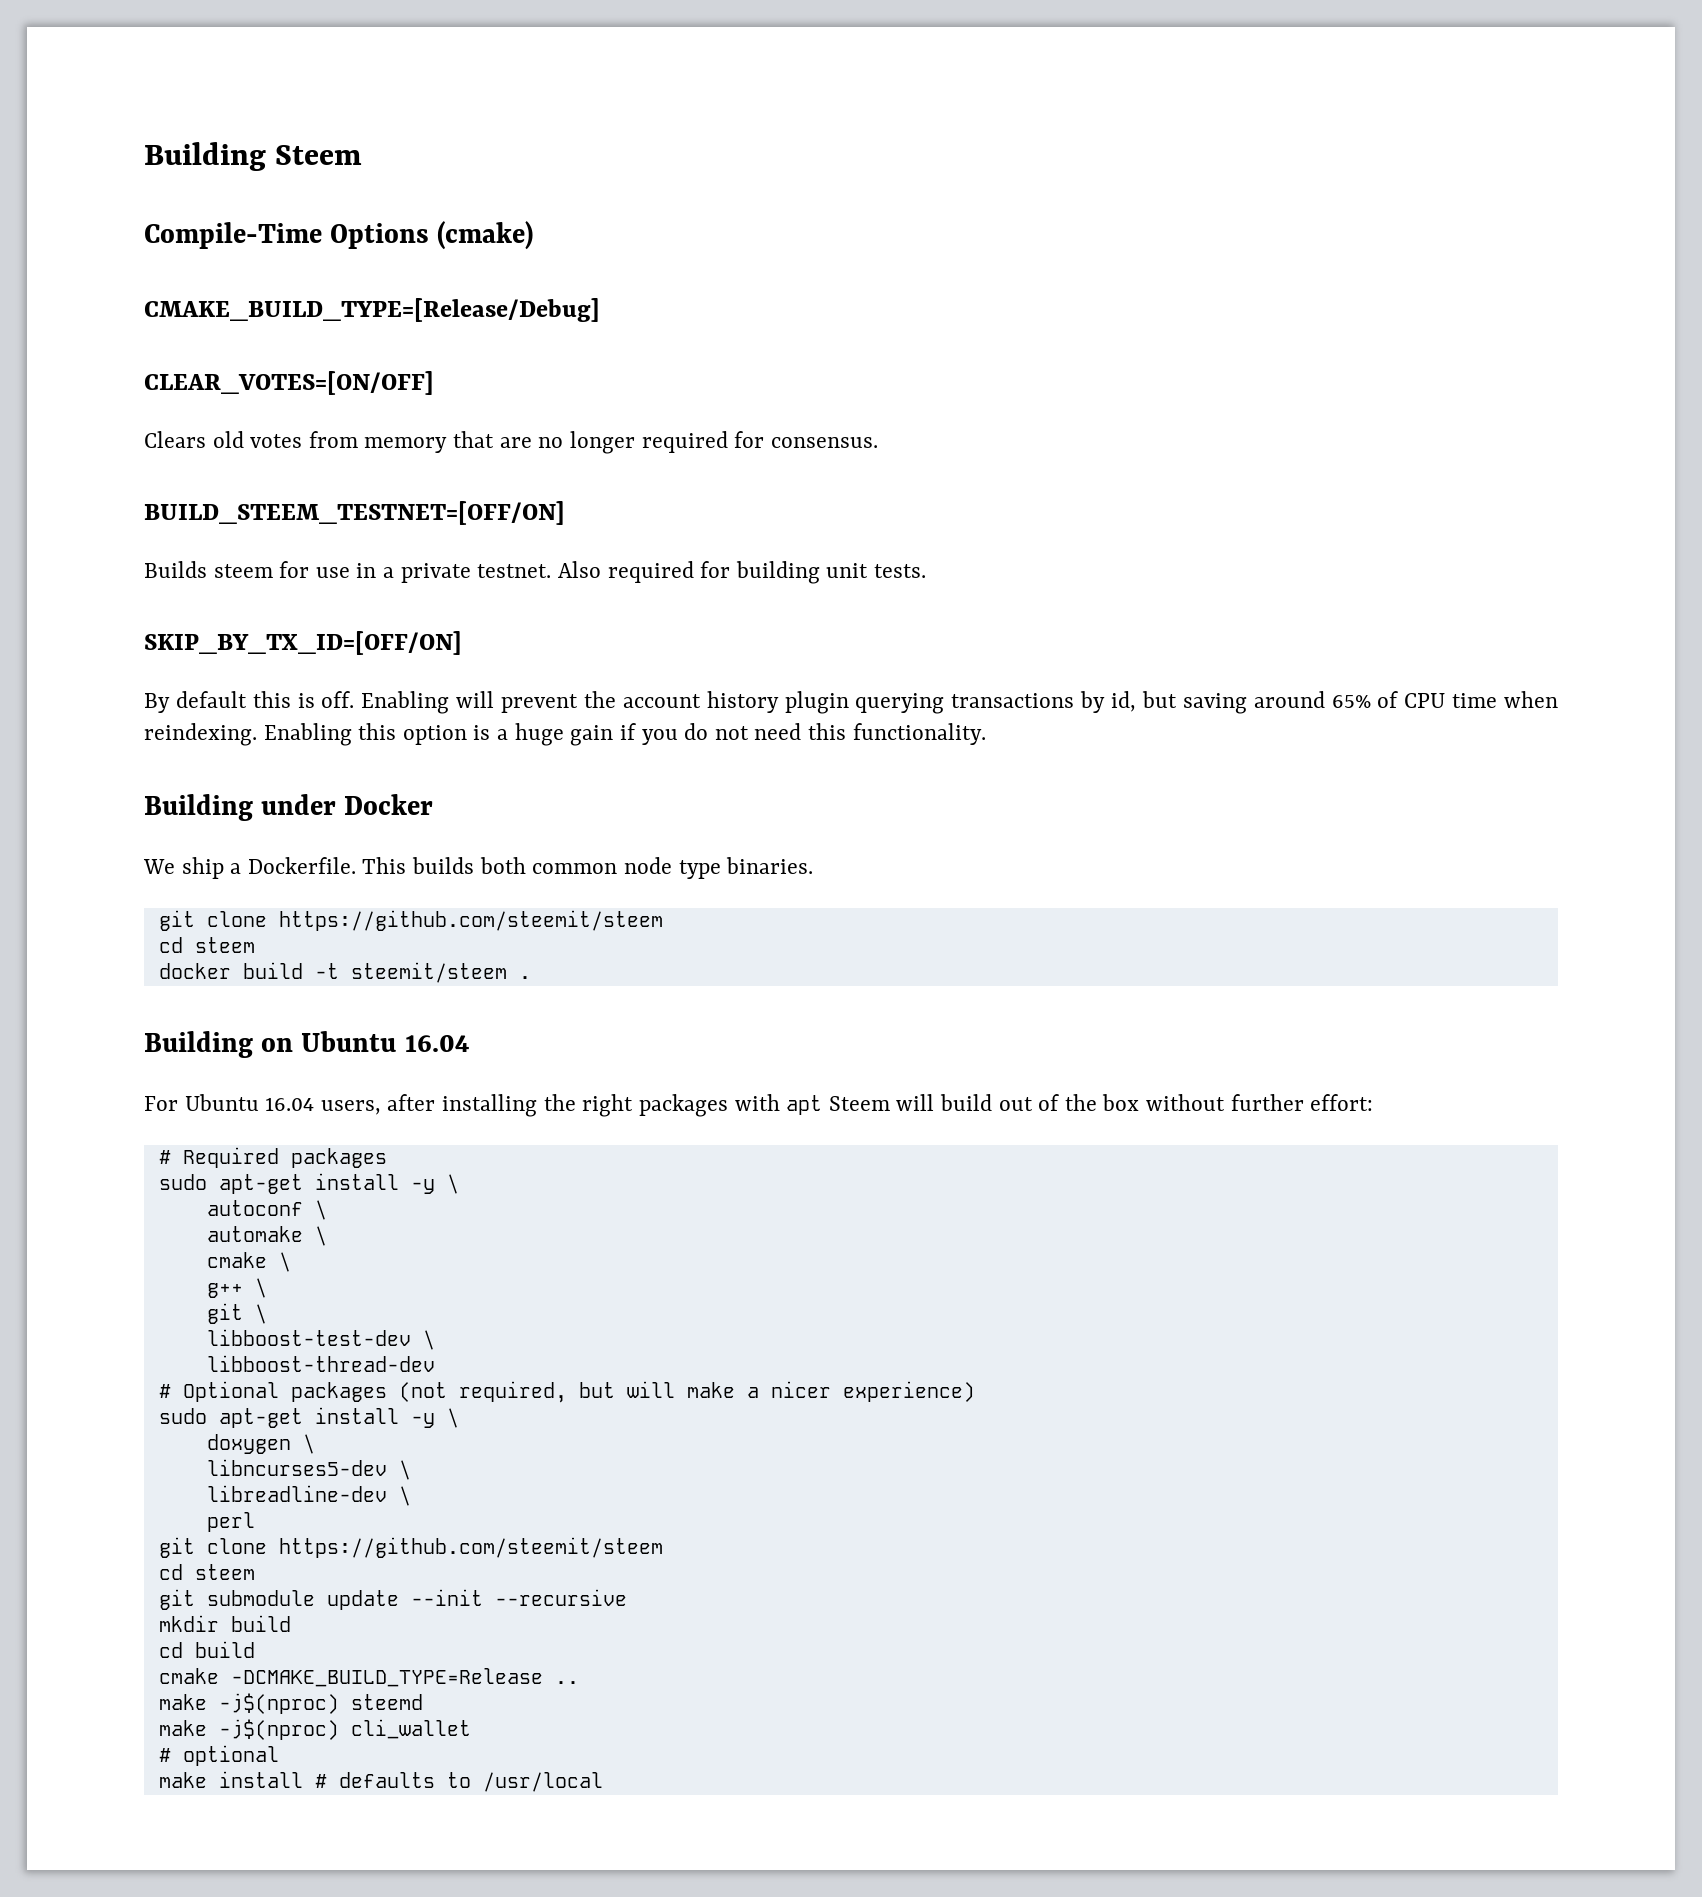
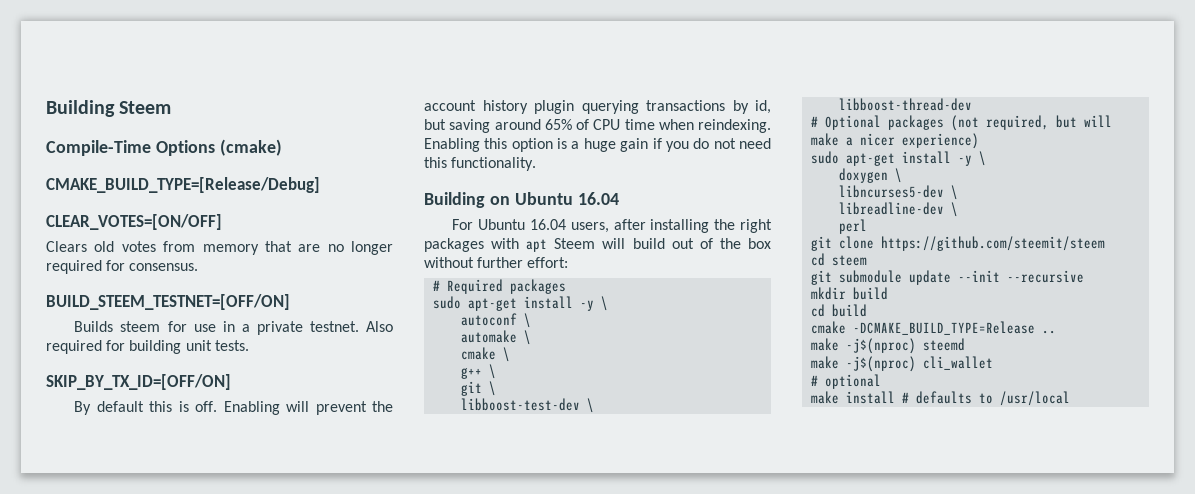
- Building under Docker
- We ship a Dockerfile. This builds both common node type binaries.
- git clone https://github.com/steemit/steem
- cd steem
- docker build -t steemit/steem .

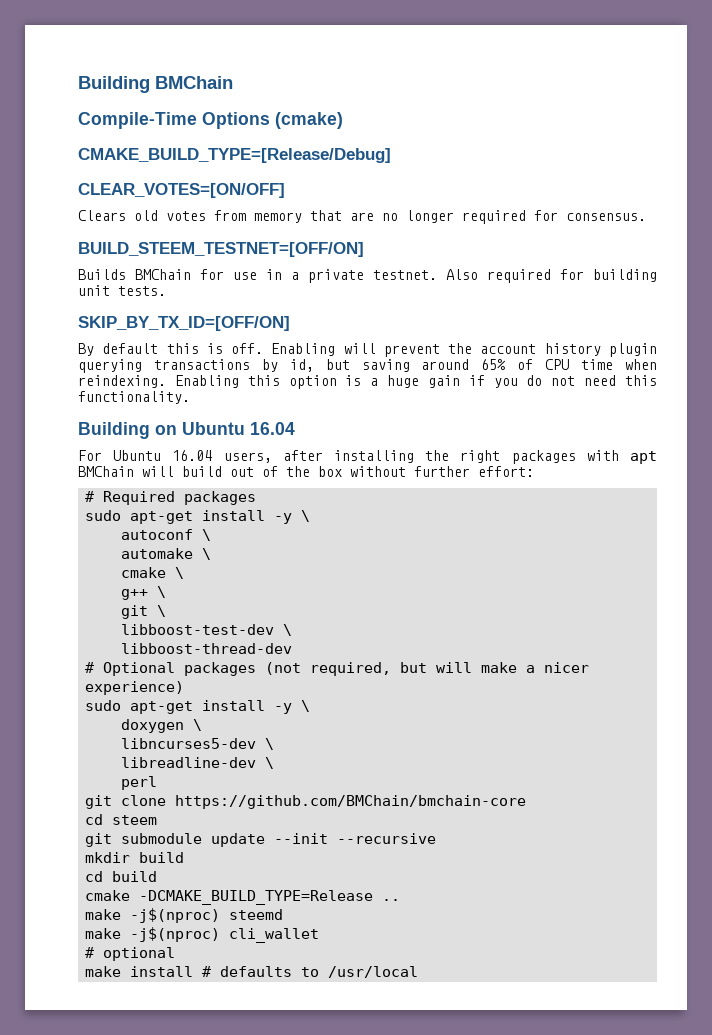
- Building Steem
+ Building BMChain
- Builds steem for use in a private testnet.
+ Builds BMChain for use in a private testnet.
- For Ubuntu 16.04 users, after installing the right packages with apt Steem will build out of the box without further effort:
+ For Ubuntu 16.04 users, after installing the right packages with apt BMChain will build out of the box without further effort:
- git clone https://github.com/steemit/steem
+ git clone https://github.com/BMChain/bmchain-core

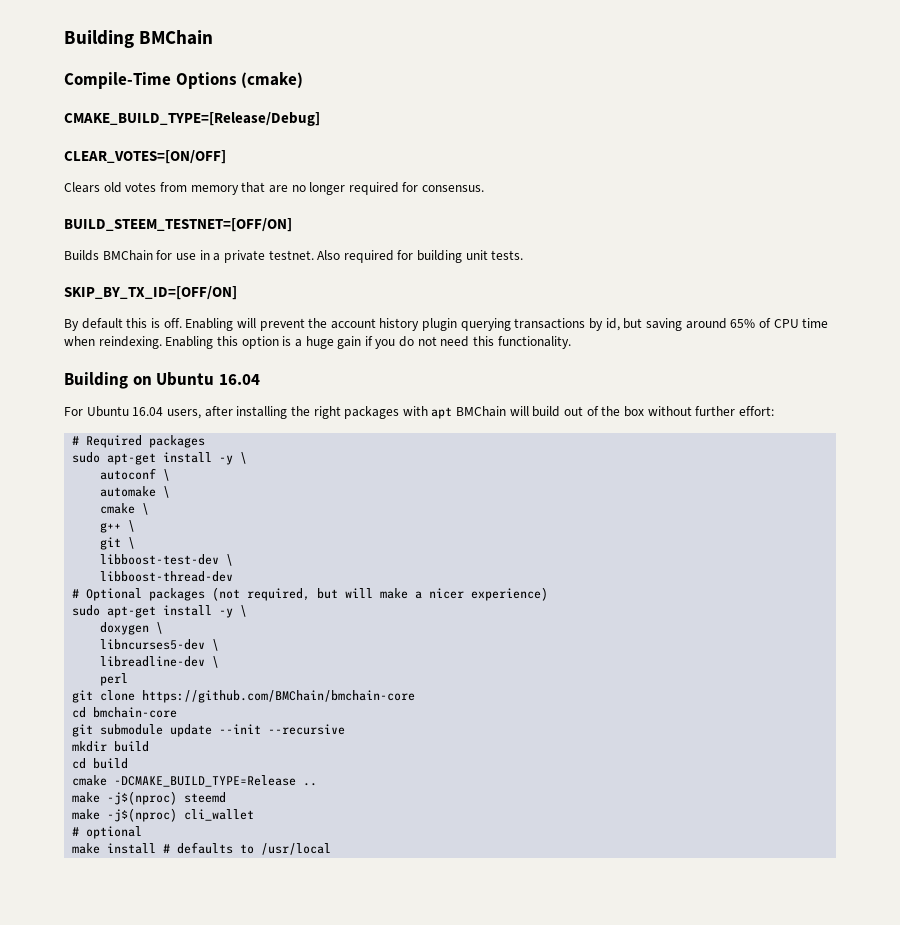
- cd steem
+ cd bmchain-core

